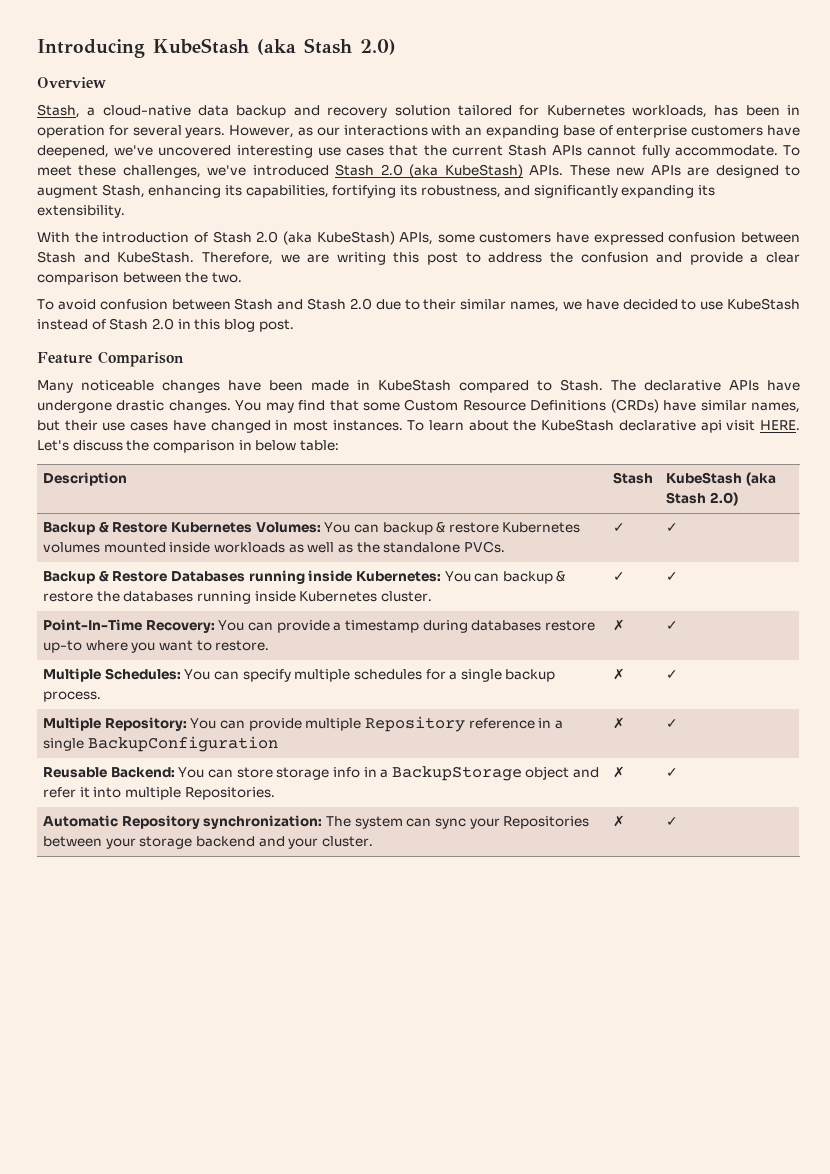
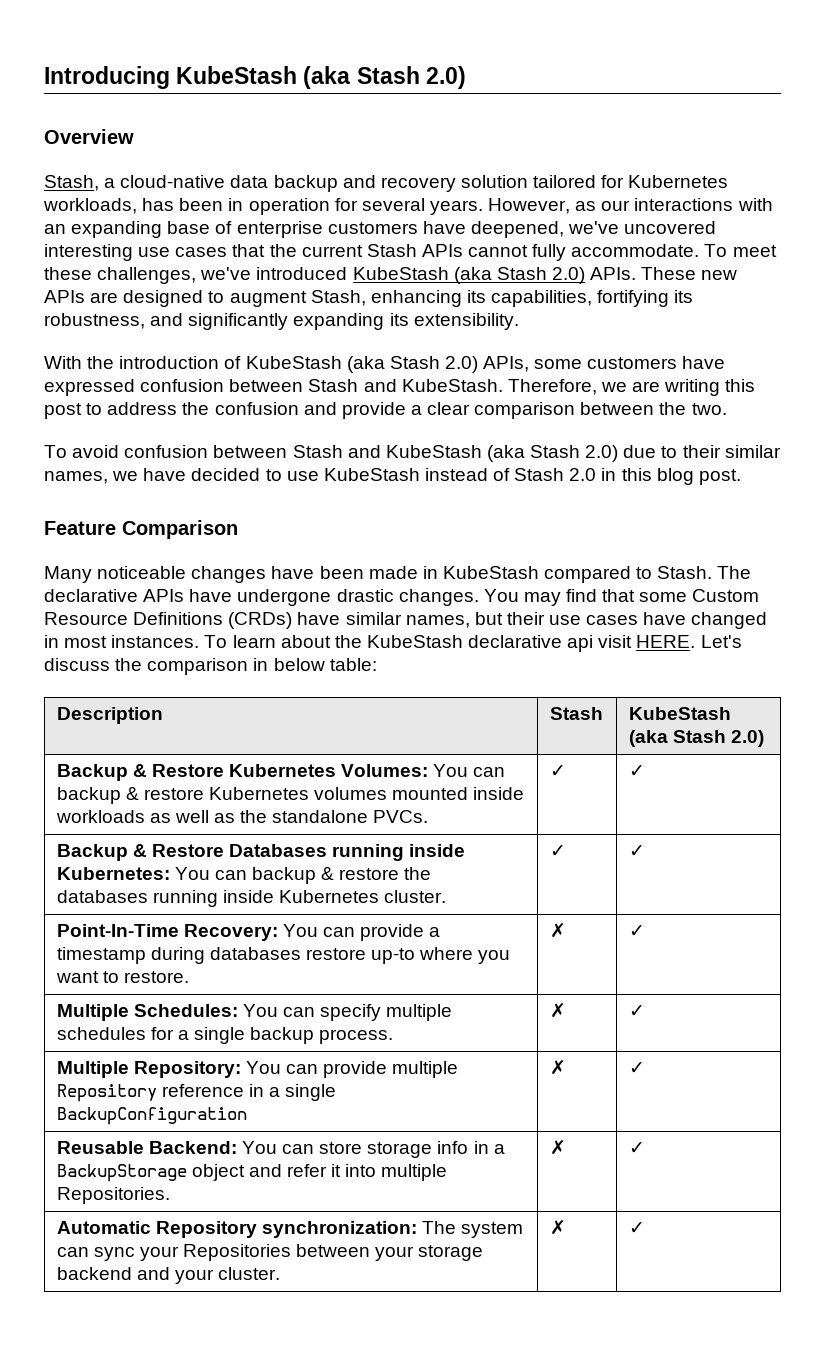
- To meet these challenges, we've introduced Stash 2.0 (aka KubeStash) APIs.
+ To meet these challenges, we've introduced KubeStash (aka Stash 2.0) APIs.
- With the introduction of Stash 2.0 (aka KubeStash) APIs, some customers have expressed confusion between Stash and KubeStash.
+ With the introduction of KubeStash (aka Stash 2.0) APIs, some customers have expressed confusion between Stash and KubeStash.
- To avoid confusion between Stash and Stash 2.0 due to their similar names, we have decided to use KubeStash instead of Stash 2.0 in this blog post.
+ To avoid confusion between Stash and KubeStash (aka Stash 2.0) due to their similar names, we have decided to use KubeStash instead of Stash 2.0 in this blog post.

